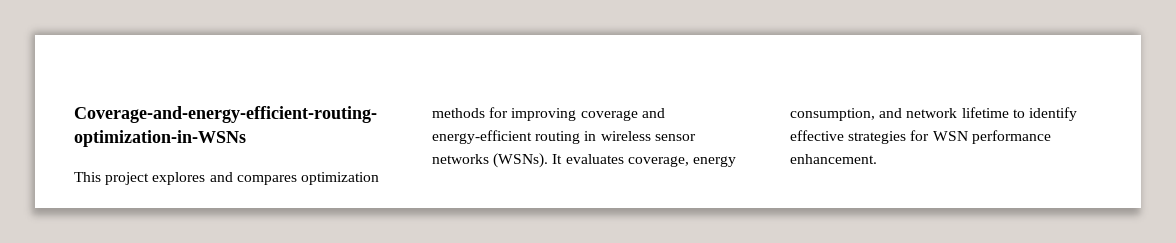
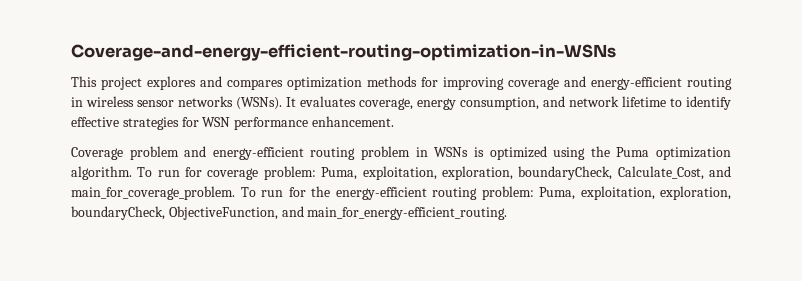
+ Coverage problem and energy-efficient routing problem in WSNs is optimized using the Puma optimization algorithm. To run for coverage problem: Puma, exploitation, exploration, boundaryCheck, Calculate_Cost, and main_for_coverage_problem. To run for the energy-efficient routing problem: Puma, exploitation, exploration, boundaryCheck, ObjectiveFunction, and main_for_energy-efficient_routing.

